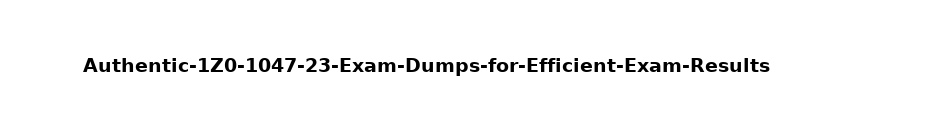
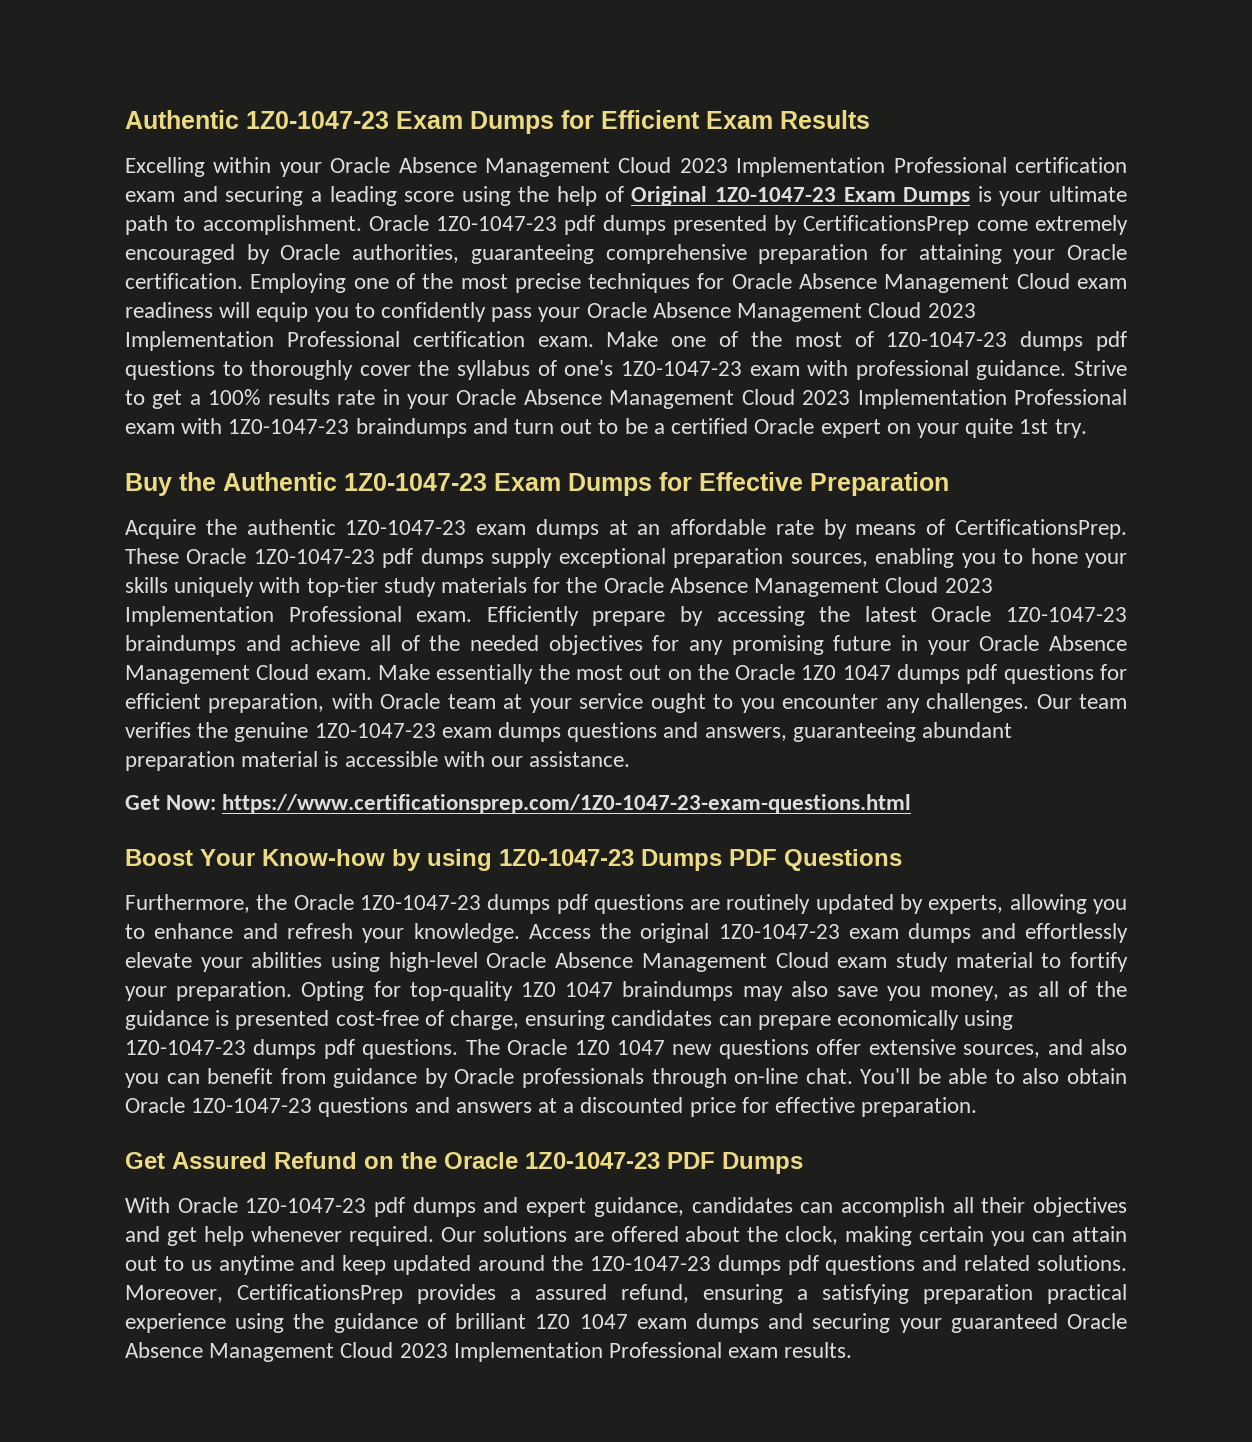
- Authentic-1Z0-1047-23-Exam-Dumps-for-Efficient-Exam-Results
+ Authentic 1Z0-1047-23 Exam Dumps for Efficient Exam Results
+ Excelling within your Oracle Absence Management Cloud 2023 Implementation Professional certification exam and securing a leading score using the help of Original 1Z0-1047-23 Exam Dumps is your ultimate path to accomplishment. Oracle 1Z0-1047-23 pdf dumps presented by CertificationsPrep come extremely encouraged by Oracle authorities, guaranteeing comprehensive preparation for attaining your Oracle certification. Employing one of the most precise techniques for Oracle Absence Management Cloud exam readiness will equip you to confidently pass your Oracle Absence Management Cloud 2023 Implementation Professional certification exam. Make one of the most of 1Z0-1047-23 dumps pdf questions to thoroughly cover the syllabus of one's 1Z0-1047-23 exam with professional guidance. Strive to get a 100% results rate in your Oracle Absence Management Cloud 2023 Implementation Professional exam with 1Z0-1047-23 braindumps and turn out to be a certified Oracle expert on your quite 1st try.
+ Buy the Authentic 1Z0-1047-23 Exam Dumps for Effective Preparation
+ Acquire the authentic 1Z0-1047-23 exam dumps at an affordable rate by means of CertificationsPrep. These Oracle 1Z0-1047-23 pdf dumps supply exceptional preparation sources, enabling you to hone your skills uniquely with top-tier study materials for the Oracle Absence Management Cloud 2023 Implementation Professional exam. Efficiently prepare by accessing the latest Oracle 1Z0-1047-23 braindumps and achieve all of the needed objectives for any promising future in your Oracle Absence Management Cloud exam. Make essentially the most out on the Oracle 1Z0 1047 dumps pdf questions for efficient preparation, with Oracle team at your service ought to you encounter any challenges. Our team verifies the genuine 1Z0-1047-23 exam dumps questions and answers, guaranteeing abundant preparation material is accessible with our assistance.
+ Get Now: https://www.certificationsprep.com/1Z0-1047-23-exam-questions.html
+ Boost Your Know-how by using 1Z0-1047-23 Dumps PDF Questions
+ Furthermore, the Oracle 1Z0-1047-23 dumps pdf questions are routinely updated by experts, allowing you to enhance and refresh your knowledge. Access the original 1Z0-1047-23 exam dumps and effortlessly elevate your abilities using high-level Oracle Absence Management Cloud exam study material to fortify your preparation. Opting for top-quality 1Z0 1047 braindumps may also save you money, as all of the guidance is presented cost-free of charge, ensuring candidates can prepare economically using 1Z0-1047-23 dumps pdf questions. The Oracle 1Z0 1047 new questions offer extensive sources, and also you can benefit from guidance by Oracle professionals through on-line chat. You'll be able to also obtain Oracle 1Z0-1047-23 questions and answers at a discounted price for effective preparation.
+ Get Assured Refund on the Oracle 1Z0-1047-23 PDF Dumps
+ With Oracle 1Z0-1047-23 pdf dumps and expert guidance, candidates can accomplish all their objectives and get help whenever required. Our solutions are offered about the clock, making certain you can attain out to us anytime and keep updated around the 1Z0-1047-23 dumps pdf questions and related solutions. Moreover, CertificationsPrep provides a assured refund, ensuring a satisfying preparation practical experience using the guidance of brilliant 1Z0 1047 exam dumps and securing your guaranteed Oracle Absence Management Cloud 2023 Implementation Professional exam results.

